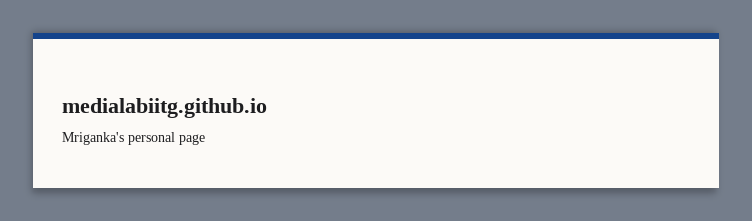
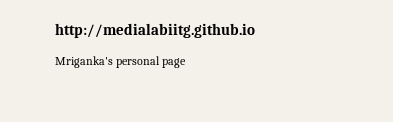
- medialabiitg.github.io
+ http://medialabiitg.github.io

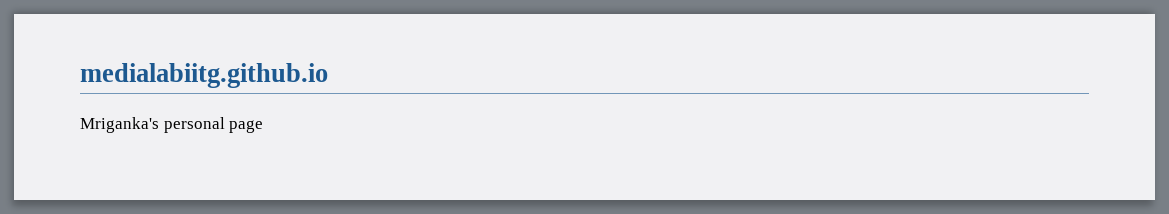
- http://medialabiitg.github.io
+ medialabiitg.github.io

